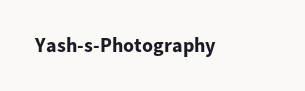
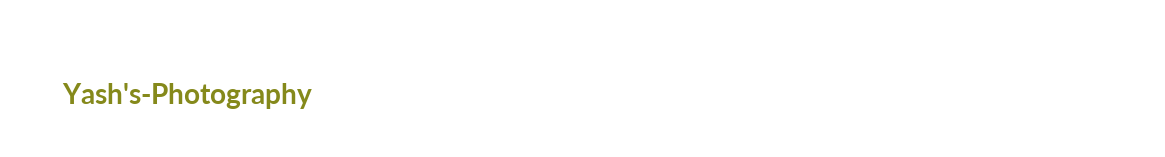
- Yash-s-Photography
+ Yash's-Photography

